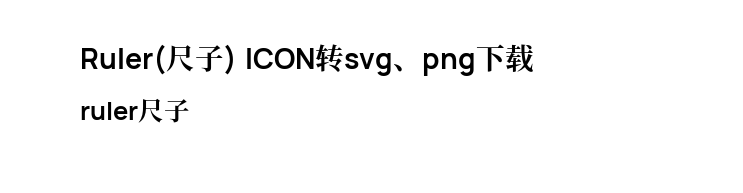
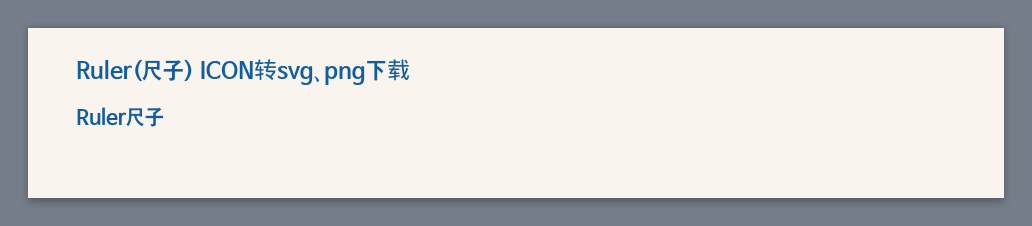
- ruler尺子
+ Ruler尺子

